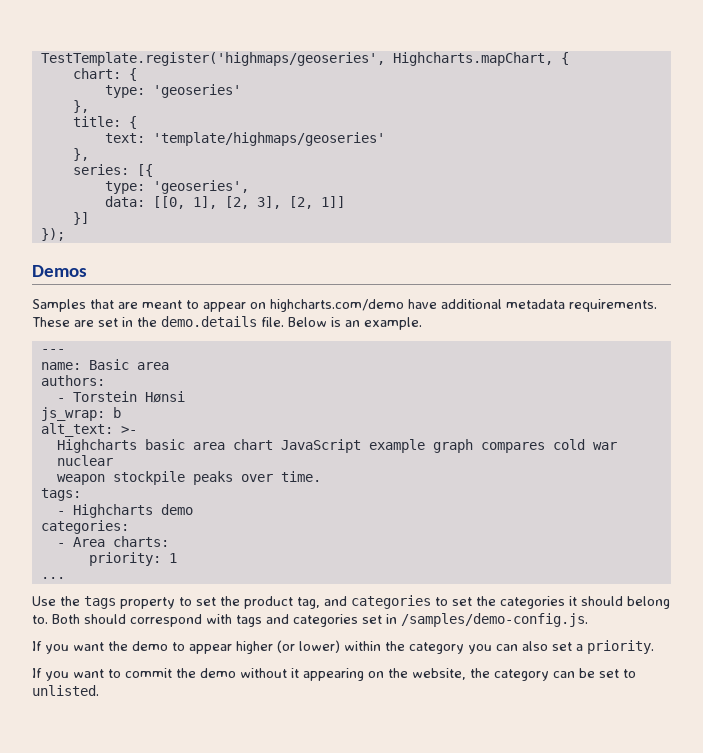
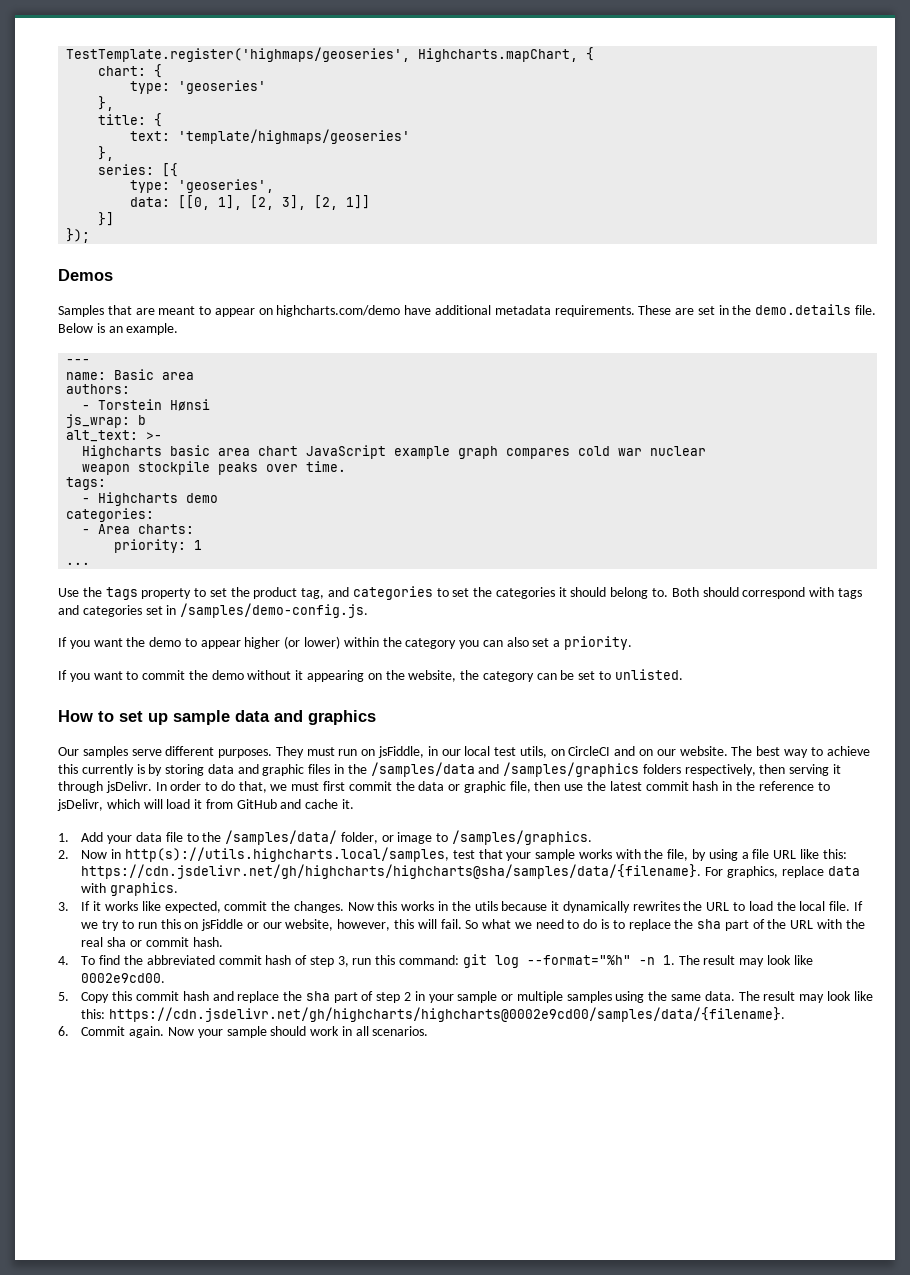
+ How to set up sample data and graphics
+ Our samples serve different purposes. They must run on jsFiddle, in our local test utils, on CircleCI and on our website. The best way to achieve this currently is by storing data and graphic files in the /samples/data and /samples/graphics folders respectively, then serving it through jsDelivr. In order to do that, we must first commit the data or graphic file, then use the latest commit hash in the reference to jsDelivr, which will load it from GitHub and cache it.
+ 1. Add your data file to the /samples/data/ folder, or image to /samples/graphics.
+ 2. Now in http(s)://utils.highcharts.local/samples, test that your sample works with the file, by using a file URL like this: https://cdn.jsdelivr.net/gh/highcharts/highcharts@sha/samples/data/{filename}. For graphics, replace data with graphics.
+ 3. If it works like expected, commit the changes. Now this works in the utils because it dynamically rewrites the URL to load the local file. If we try to run this on jsFiddle or our website, however, this will fail. So what we need to do is to replace the sha part of the URL with the real sha or commit hash.
+ 4. To find the abbreviated commit hash of step 3, run this command: git log --format="%h" -n 1. The result may look like 0002e9cd00.
+ 5. Copy this commit hash and replace the sha part of step 2 in your sample or multiple samples using the same data. The result may look like this: https://cdn.jsdelivr.net/gh/highcharts/highcharts@0002e9cd00/samples/data/{filename}.
+ 6. Commit again. Now your sample should work in all scenarios.

